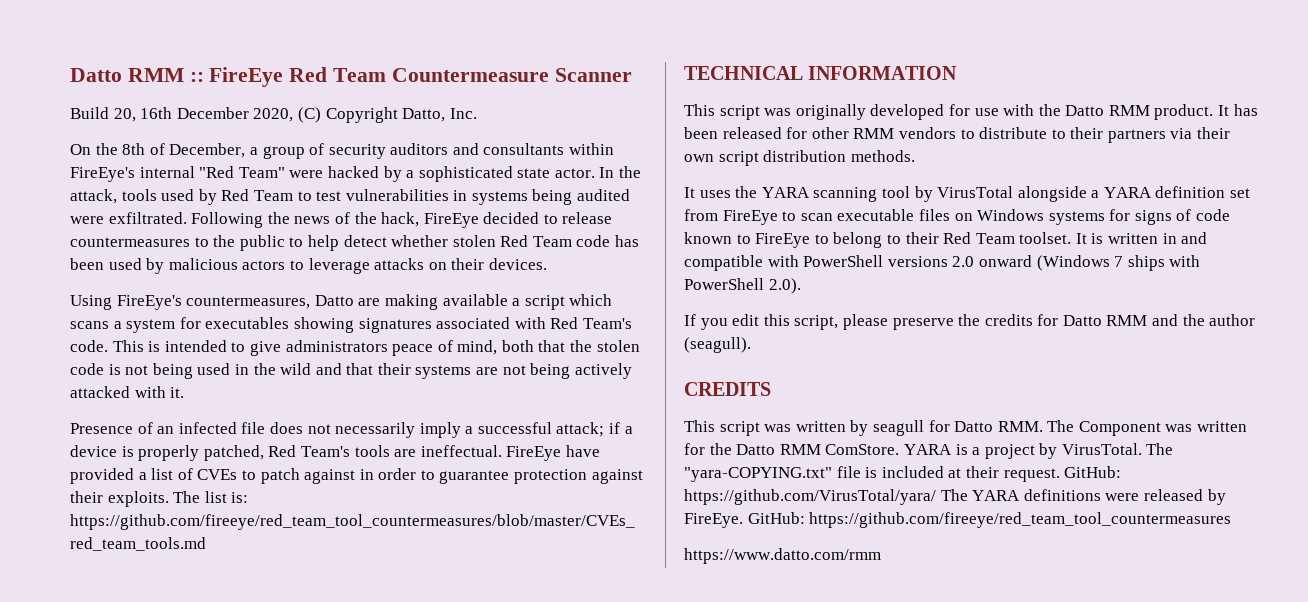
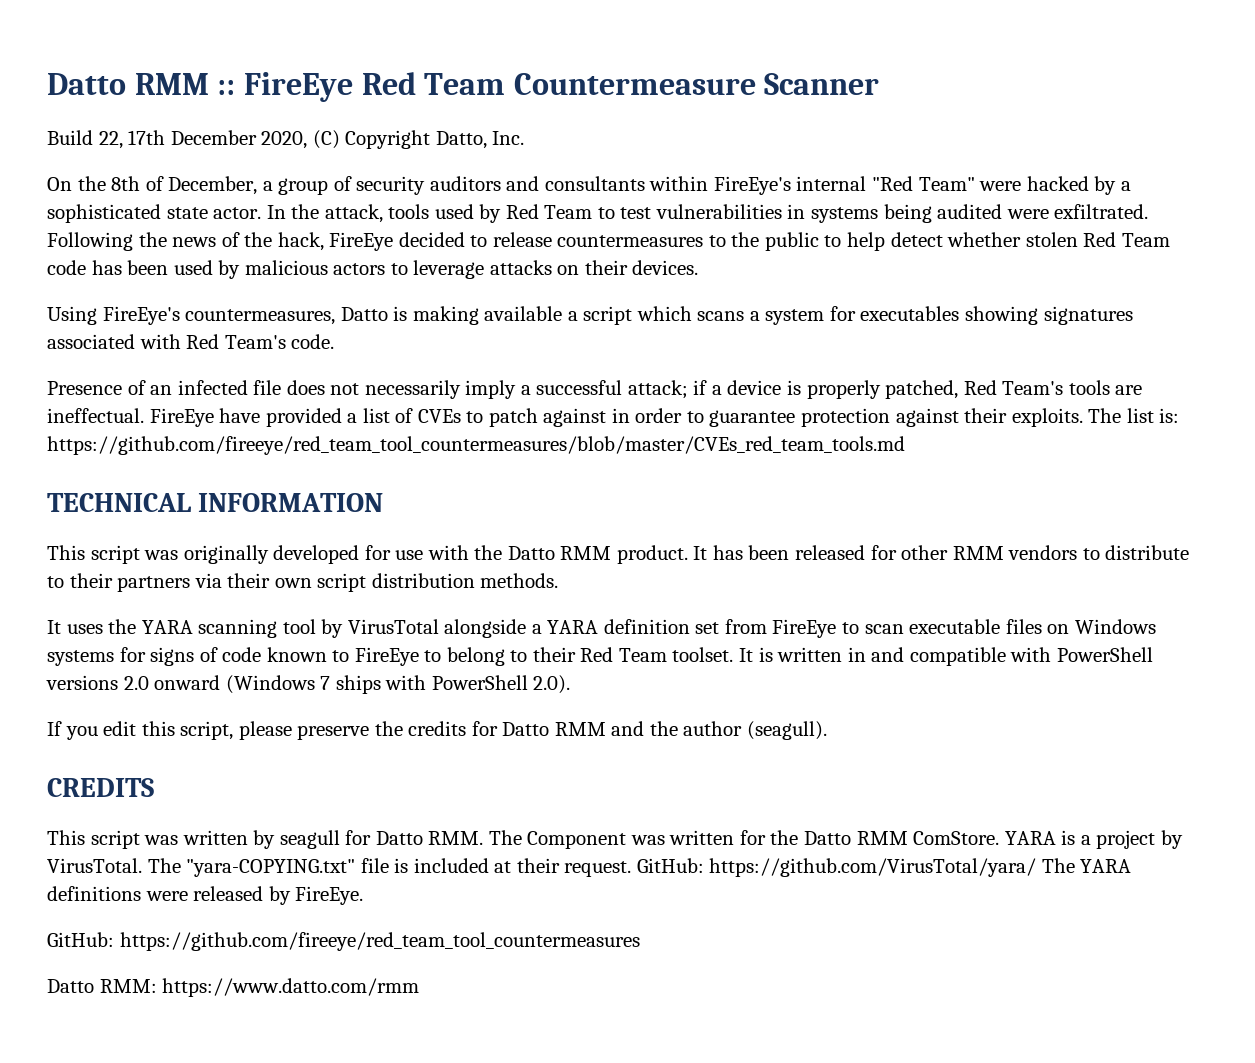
- Build 20, 16th December 2020, (C) Copyright Datto, Inc.
+ Build 22, 17th December 2020, (C) Copyright Datto, Inc.
- Using FireEye's countermeasures, Datto are making available a script which scans a system for executables showing signatures associated with Red Team's code. This is intended to give administrators peace of mind, both that the stolen code is not being used in the wild and that their systems are not being actively attacked with it.
+ Using FireEye's countermeasures, Datto is making available a script which scans a system for executables showing signatures associated with Red Team's code.
- GitHub: https://github.com/VirusTotal/yara/ The YARA definitions were released by FireEye. GitHub: https://github.com/fireeye/red_team_tool_countermeasures
+ GitHub: https://github.com/VirusTotal/yara/ The YARA definitions were released by FireEye.
+ GitHub: https://github.com/fireeye/red_team_tool_countermeasures
- https://www.datto.com/rmm
+ Datto RMM: https://www.datto.com/rmm

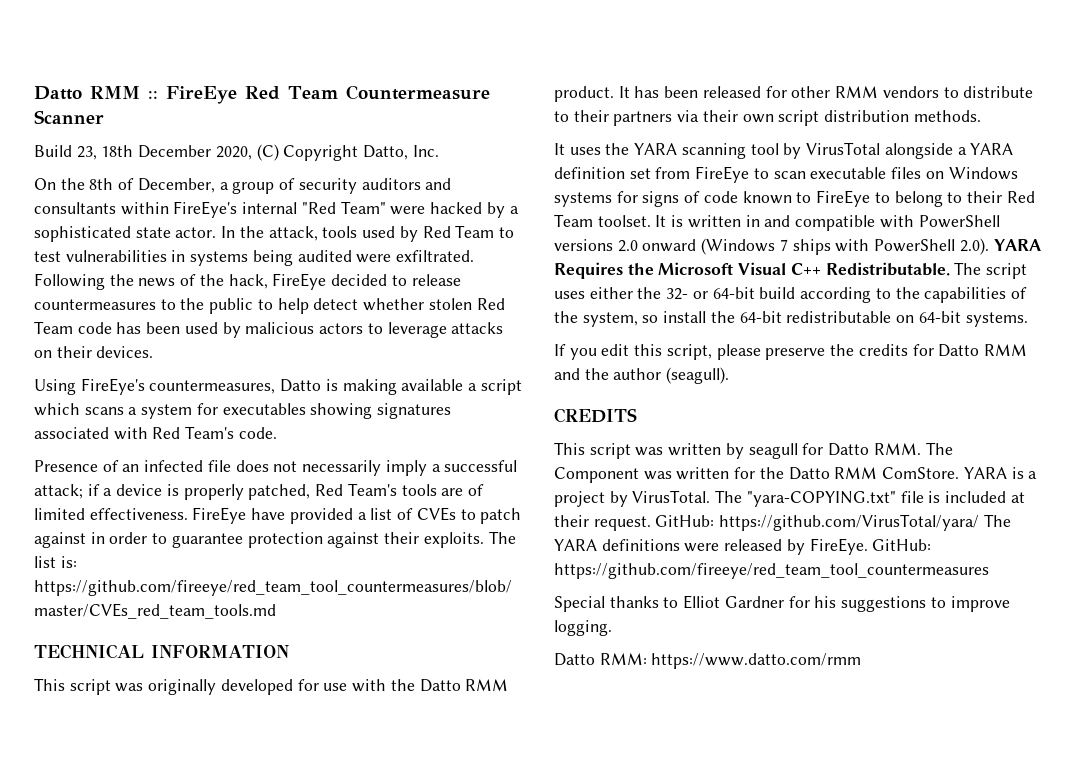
- Build 22, 17th December 2020, (C) Copyright Datto, Inc.
+ Build 23, 18th December 2020, (C) Copyright Datto, Inc.
- Presence of an infected file does not necessarily imply a successful attack; if a device is properly patched, Red Team's tools are ineffectual.
+ Presence of an infected file does not necessarily imply a successful attack; if a device is properly patched, Red Team's tools are of limited effectiveness.
- It is written in and compatible with PowerShell versions 2.0 onward (Windows 7 ships with PowerShell 2.0).
+ It is written in and compatible with PowerShell versions 2.0 onward (Windows 7 ships with PowerShell 2.0). YARA Requires the Microsoft Visual C++ Redistributable. The script uses either the 32- or 64-bit build according to the capabilities of the system, so install the 64-bit redistributable on 64-bit systems.
- GitHub: https://github.com/VirusTotal/yara/ The YARA definitions were released by FireEye.
- GitHub: https://github.com/fireeye/red_team_tool_countermeasures
+ GitHub: https://github.com/VirusTotal/yara/ The YARA definitions were released by FireEye. GitHub: https://github.com/fireeye/red_team_tool_countermeasures
+ Special thanks to Elliot Gardner for his suggestions to improve logging.

